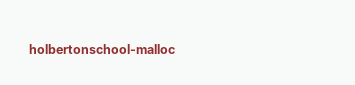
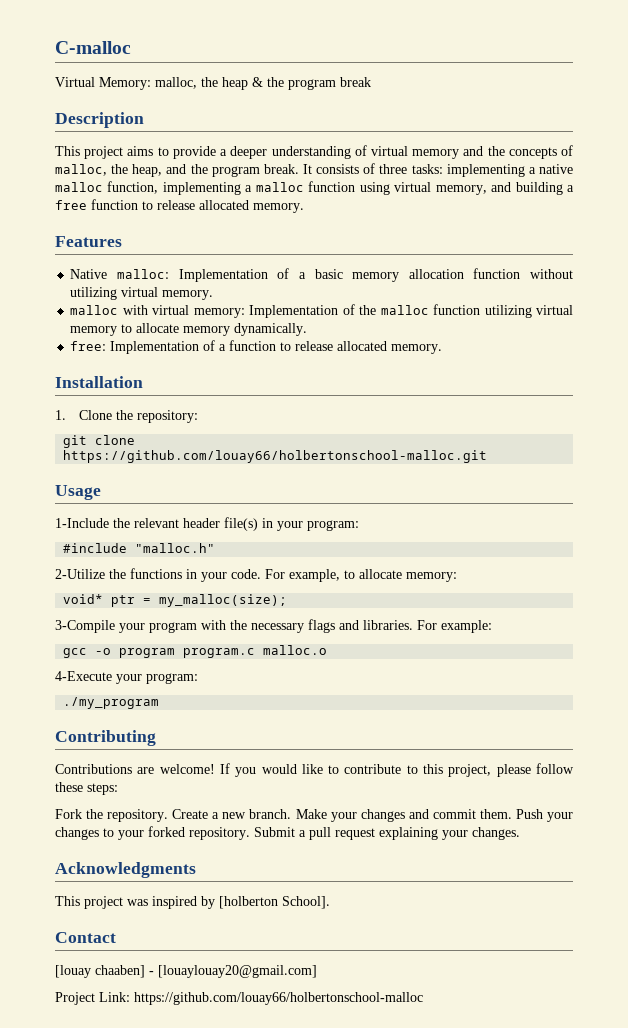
- holbertonschool-malloc
+ C-malloc
+ Virtual Memory: malloc, the heap & the program break
+ Description
+ This project aims to provide a deeper understanding of virtual memory and the concepts of malloc, the heap, and the program break. It consists of three tasks: implementing a native malloc function, implementing a malloc function using virtual memory, and building a free function to release allocated memory.
+ Features
+ Native malloc: Implementation of a basic memory allocation function without utilizing virtual memory.
+ malloc with virtual memory: Implementation of the malloc function utilizing virtual memory to allocate memory dynamically.
+ free: Implementation of a function to release allocated memory.
+ Installation
+ 1. Clone the repository:
+ git clone https://github.com/louay66/holbertonschool-malloc.git
+ Usage
+ 1-Include the relevant header file(s) in your program:
+ #include "malloc.h"
+ 2-Utilize the functions in your code. For example, to allocate memory:
+ void* ptr = my_malloc(size);
+ 3-Compile your program with the necessary flags and libraries. For example:
+ gcc -o program program.c malloc.o
+ 4-Execute your program:
+ ./my_program
+ Contributing
+ Contributions are welcome! If you would like to contribute to this project, please follow these steps:
+ Fork the repository. Create a new branch. Make your changes and commit them. Push your changes to your forked repository. Submit a pull request explaining your changes.
+ Acknowledgments
+ This project was inspired by [holberton School].
+ Contact
+ [louay chaaben] - [louaylouay20@gmail.com]
+ Project Link: https://github.com/louay66/holbertonschool-malloc

